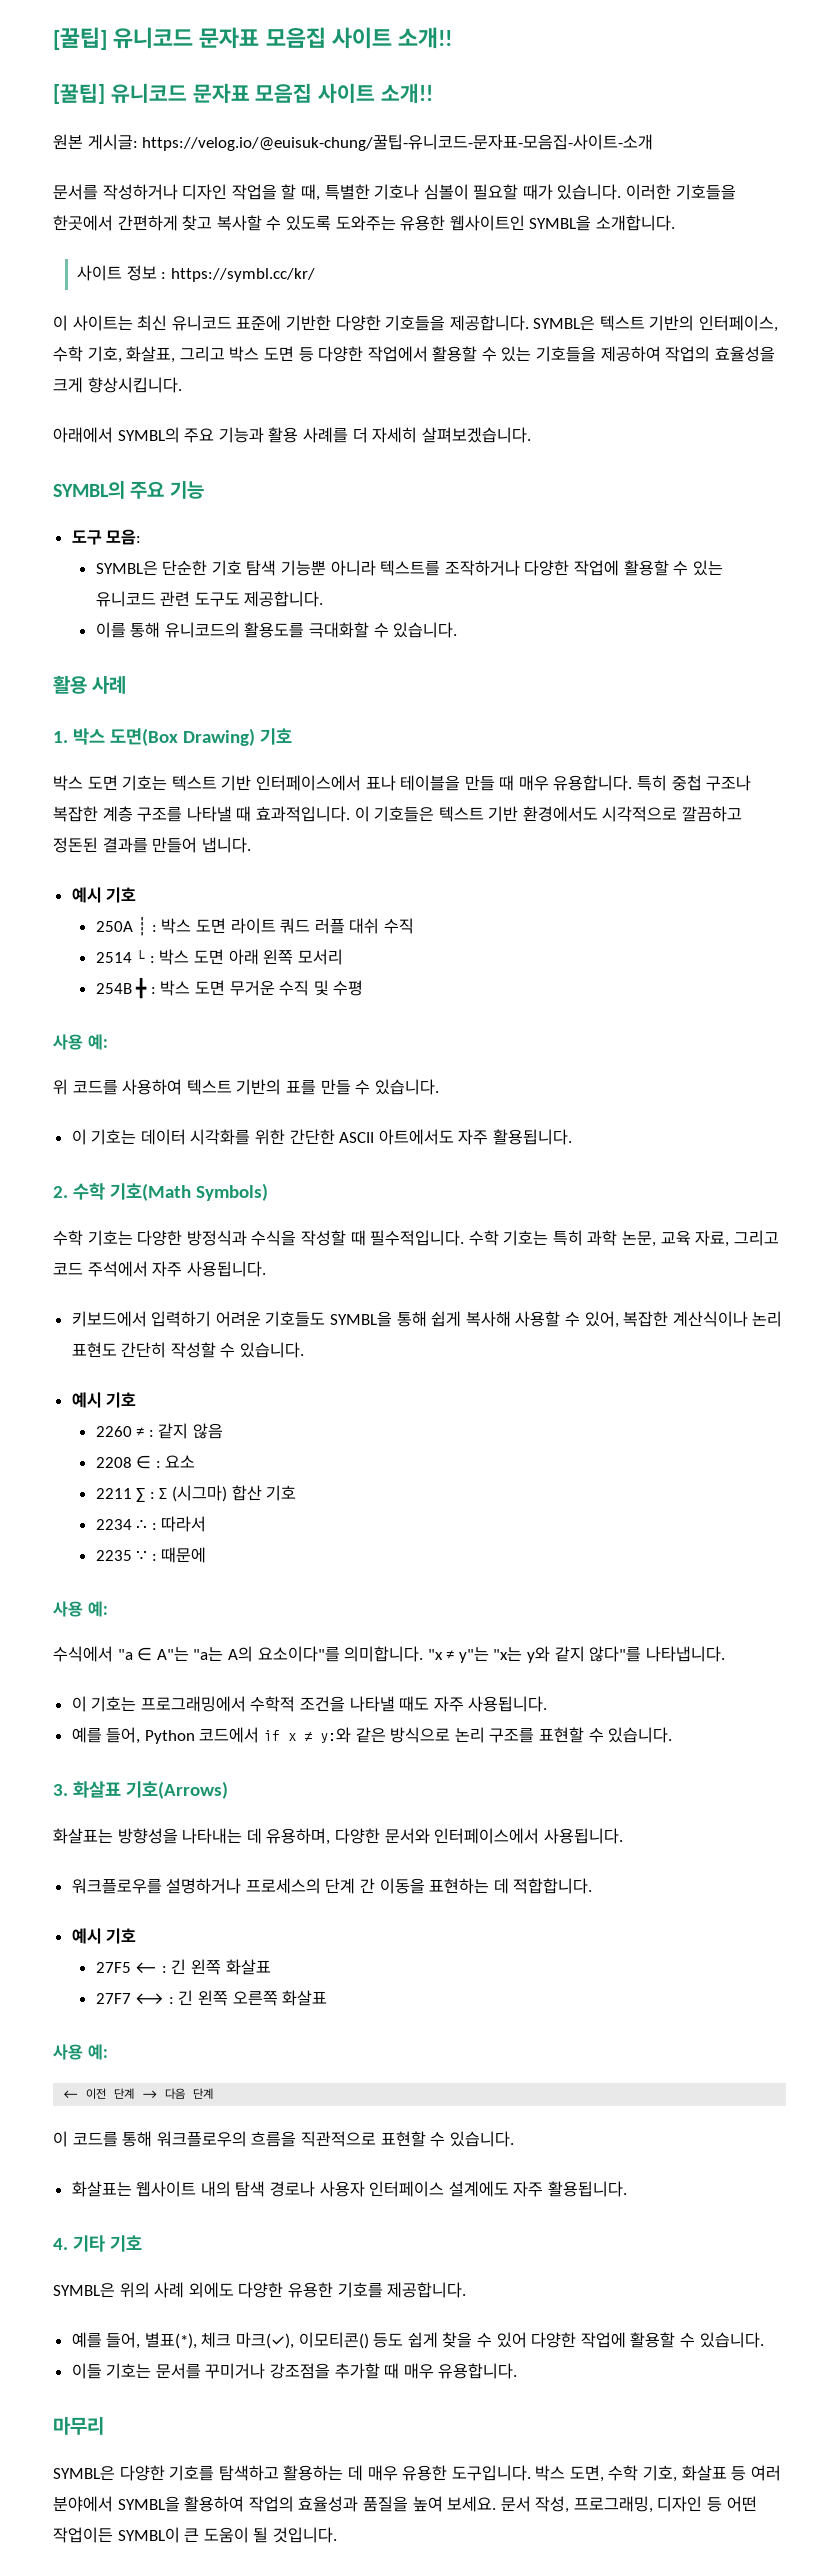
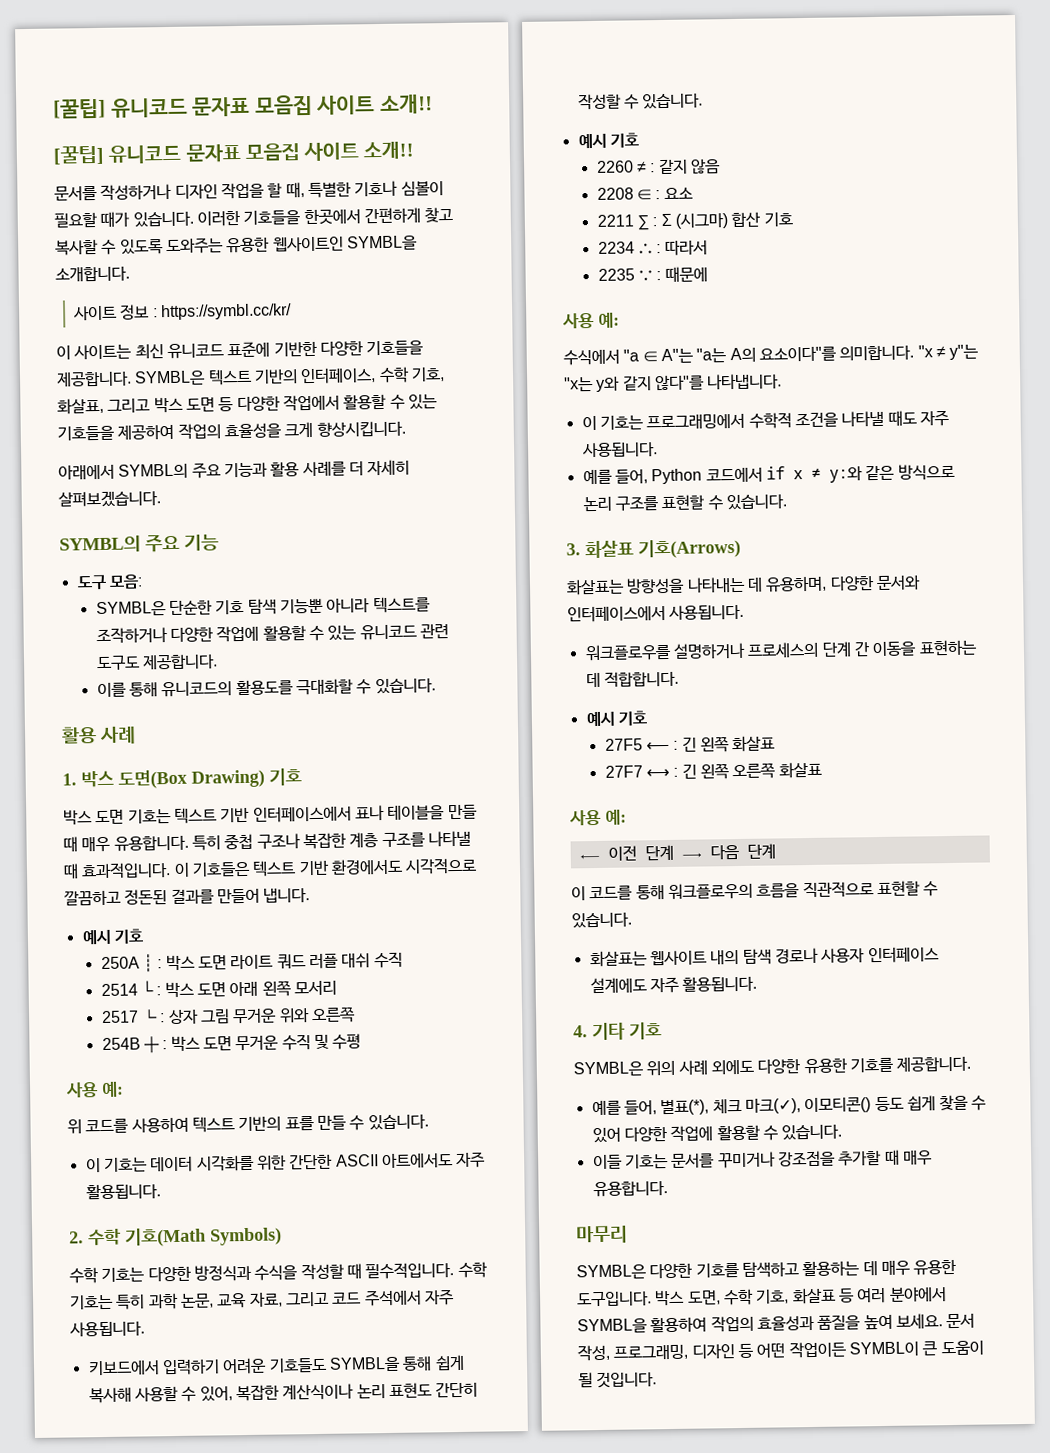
- 원본 게시글: https://velog.io/@euisuk-chung/꿀팁-유니코드-문자표-모음집-사이트-소개
+ 2517 ┗ : 상자 그림 무거운 위와 오른쪽

